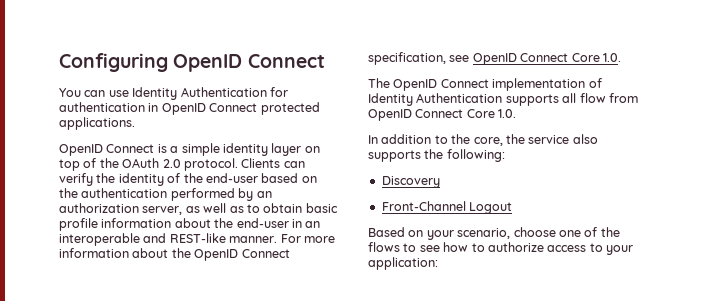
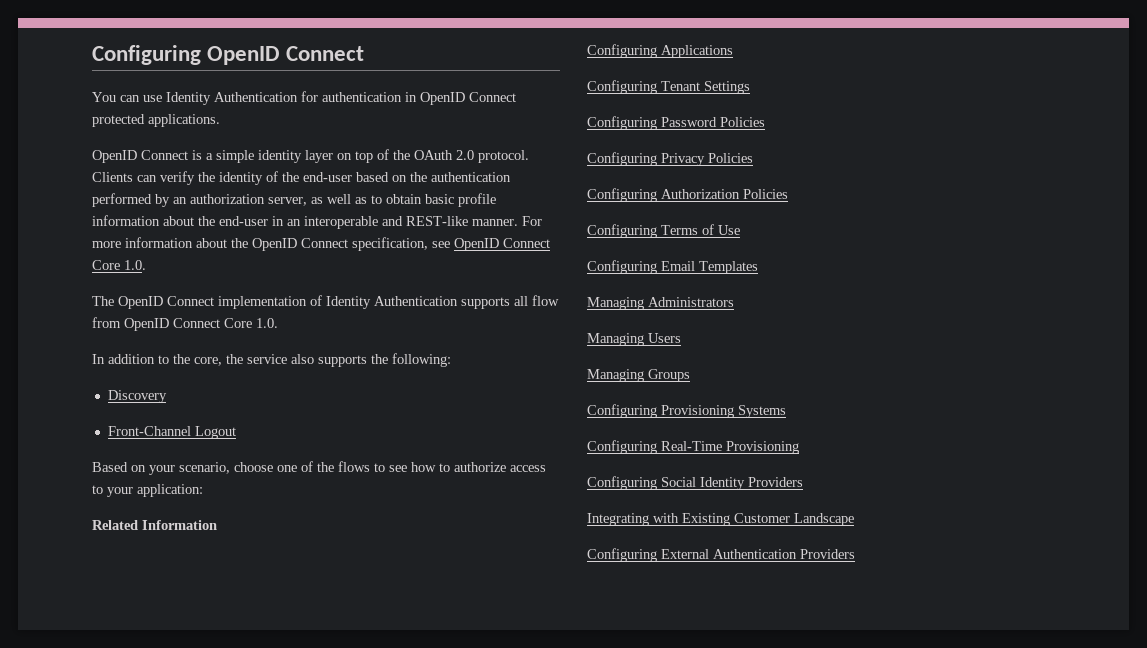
+ Related Information
+ Configuring Applications
+ Configuring Tenant Settings
+ Configuring Password Policies
+ Configuring Privacy Policies
+ Configuring Authorization Policies
+ Configuring Terms of Use
+ Configuring Email Templates
+ Managing Administrators
+ Managing Users
+ Managing Groups
+ Configuring Provisioning Systems
+ Configuring Real-Time Provisioning
+ Configuring Social Identity Providers
+ Integrating with Existing Customer Landscape
+ Configuring External Authentication Providers

